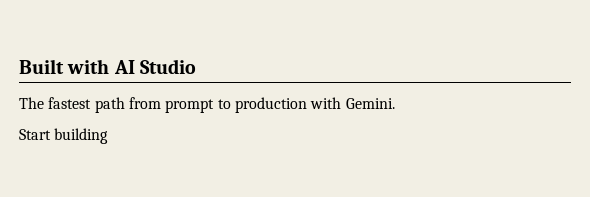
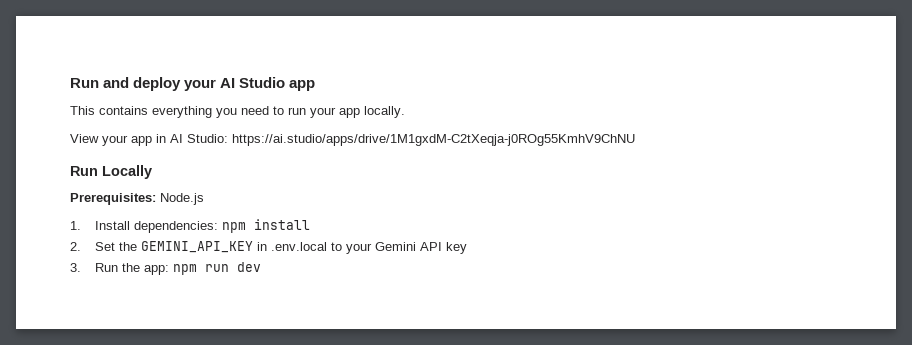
- Built with AI Studio
- The fastest path from prompt to production with Gemini.
- Start building
+ Run and deploy your AI Studio app
+ This contains everything you need to run your app locally.
+ View your app in AI Studio: https://ai.studio/apps/drive/1M1gxdM-C2tXeqja-j0ROg55KmhV9ChNU
+ Run Locally
+ Prerequisites: Node.js
+ 1. Install dependencies: npm install
+ 2. Set the GEMINI_API_KEY in .env.local to your Gemini API key
+ 3. Run the app: npm run dev

